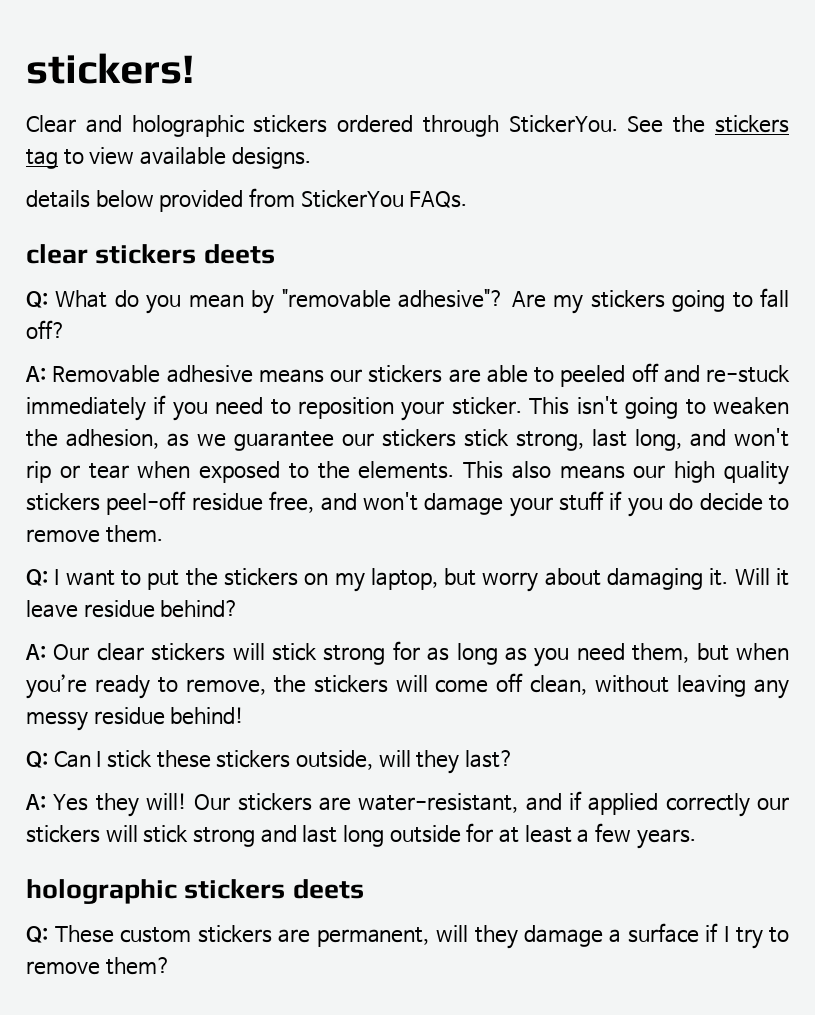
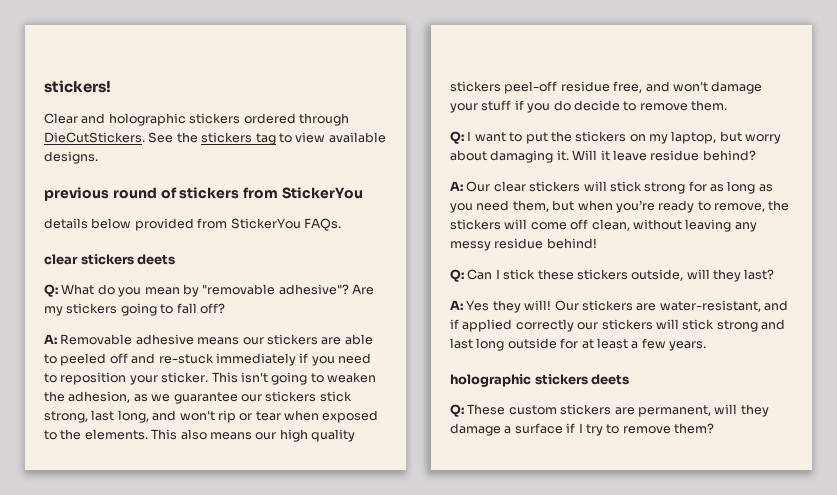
- Clear and holographic stickers ordered through StickerYou.
+ Clear and holographic stickers ordered through DieCutStickers.
+ previous round of stickers from StickerYou

